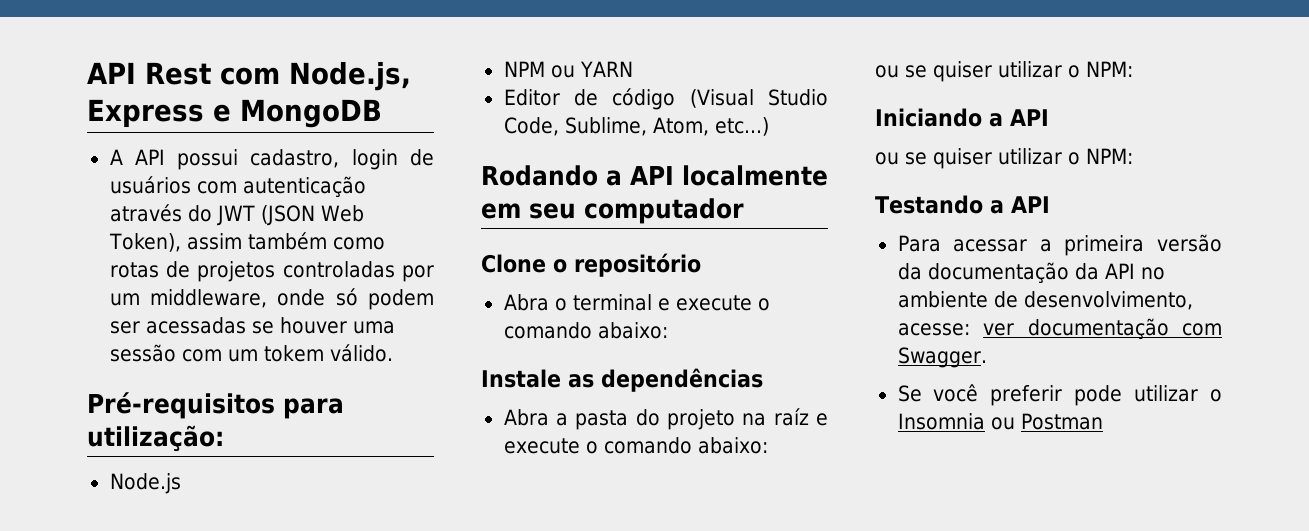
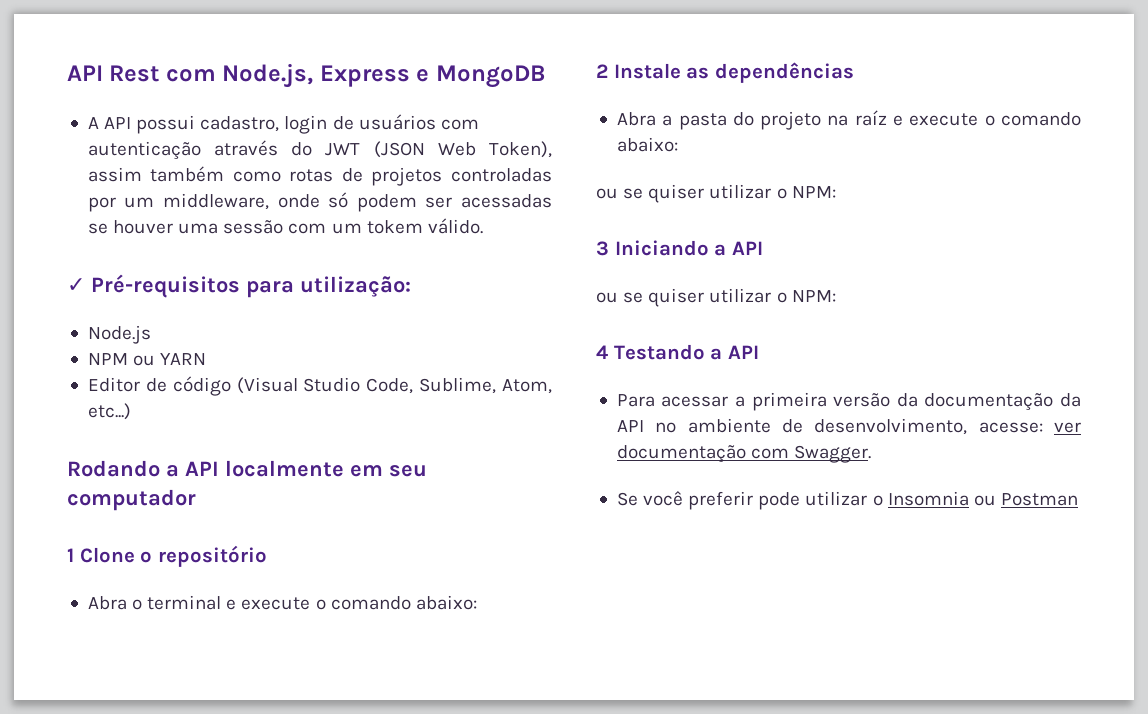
- Pré-requisitos para utilização:
+ ✓ Pré-requisitos para utilização:
- Clone o repositório
+ 1 Clone o repositório
- Instale as dependências
+ 2 Instale as dependências
- Iniciando a API
+ 3 Iniciando a API
- Testando a API
+ 4 Testando a API

